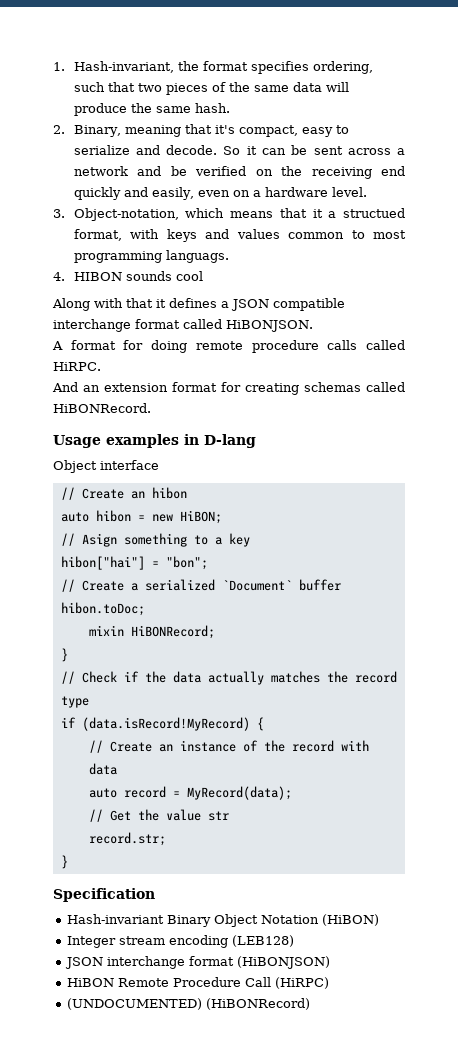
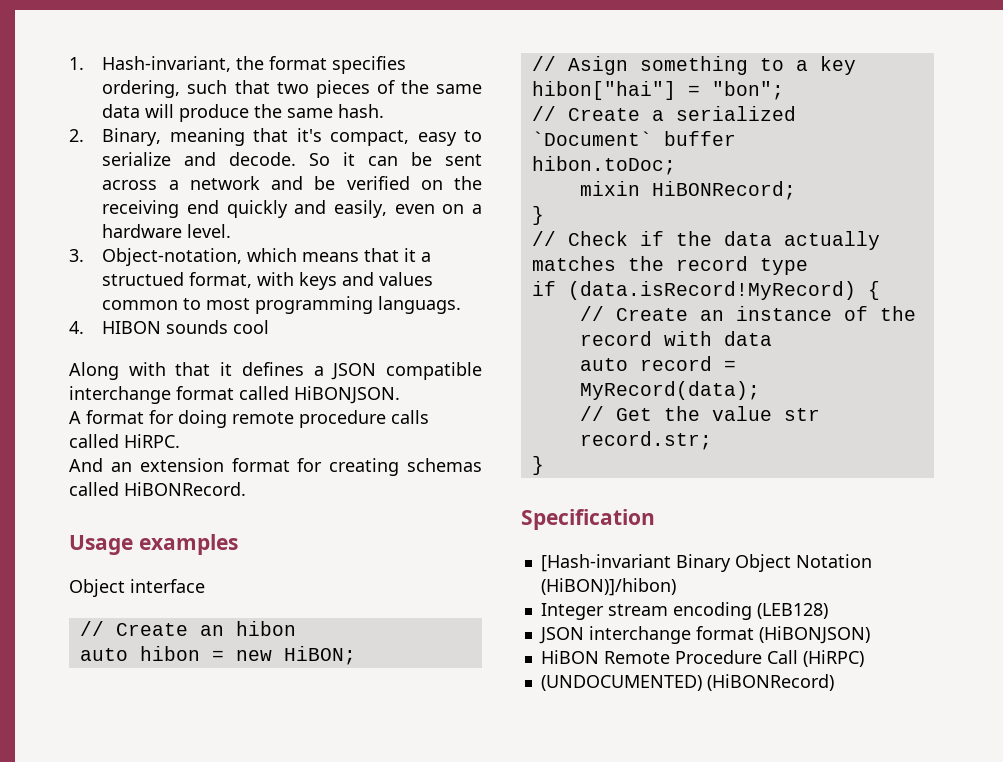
- Usage examples in D-lang
+ Usage examples
- Hash-invariant Binary Object Notation (HiBON)
+ [Hash-invariant Binary Object Notation (HiBON)]/hibon)

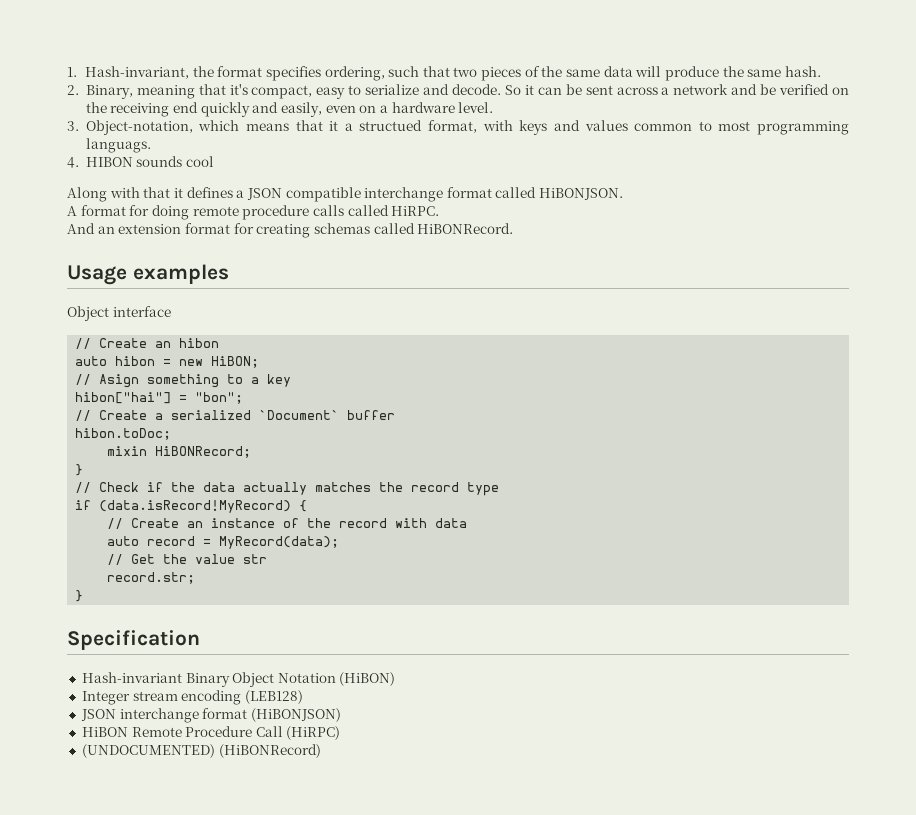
- [Hash-invariant Binary Object Notation (HiBON)]/hibon)
+ Hash-invariant Binary Object Notation (HiBON)

